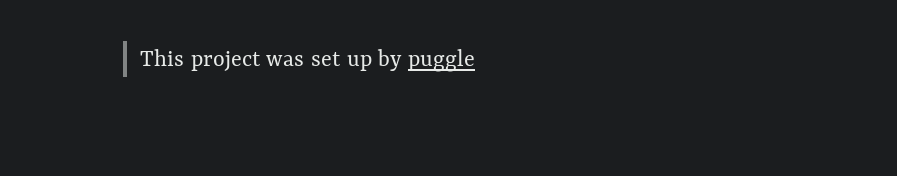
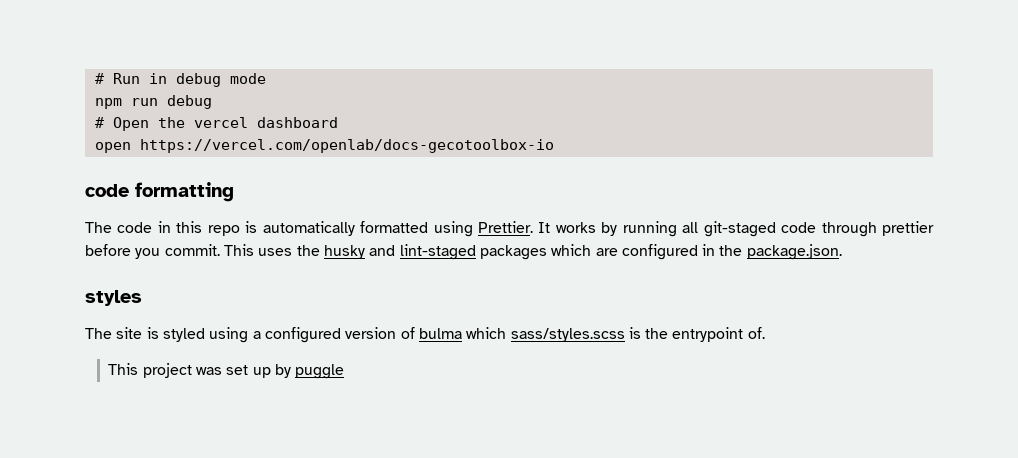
+ # Run in debug mode
+ npm run debug
+ # Open the vercel dashboard
+ open https://vercel.com/openlab/docs-gecotoolbox-io
+ code formatting
+ The code in this repo is automatically formatted using Prettier. It works by running all git-staged code through prettier before you commit. This uses the husky and lint-staged packages which are configured in the package.json.
+ styles
+ The site is styled using a configured version of bulma which sass/styles.scss is the entrypoint of.

